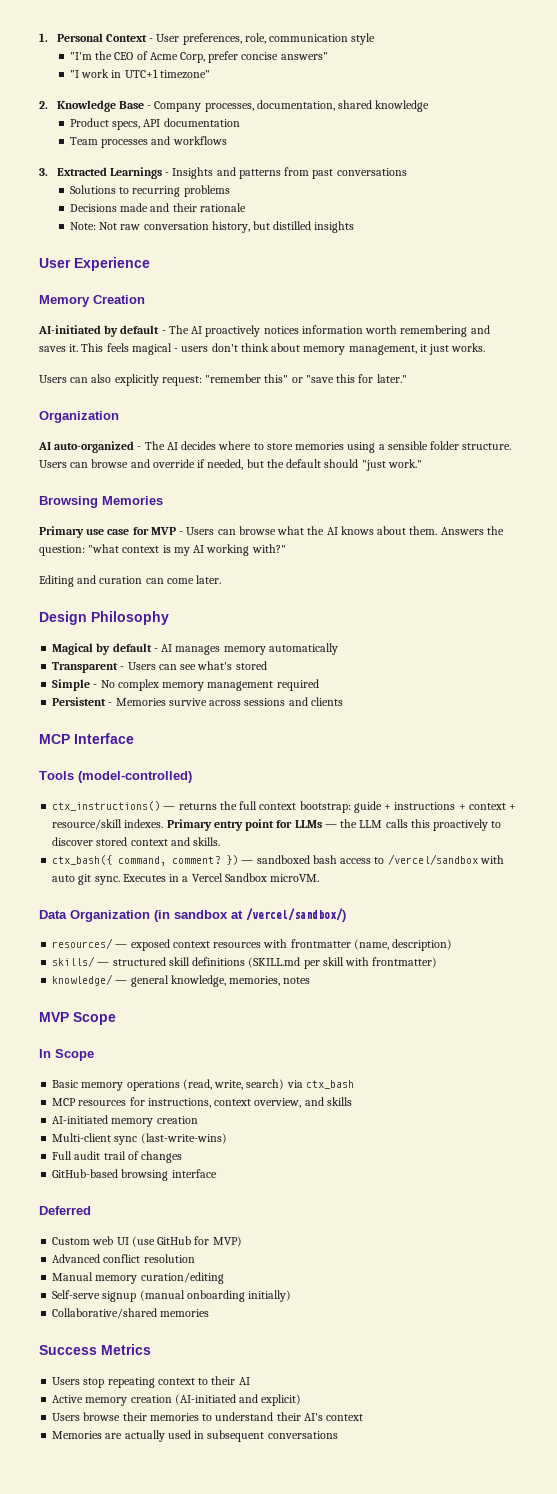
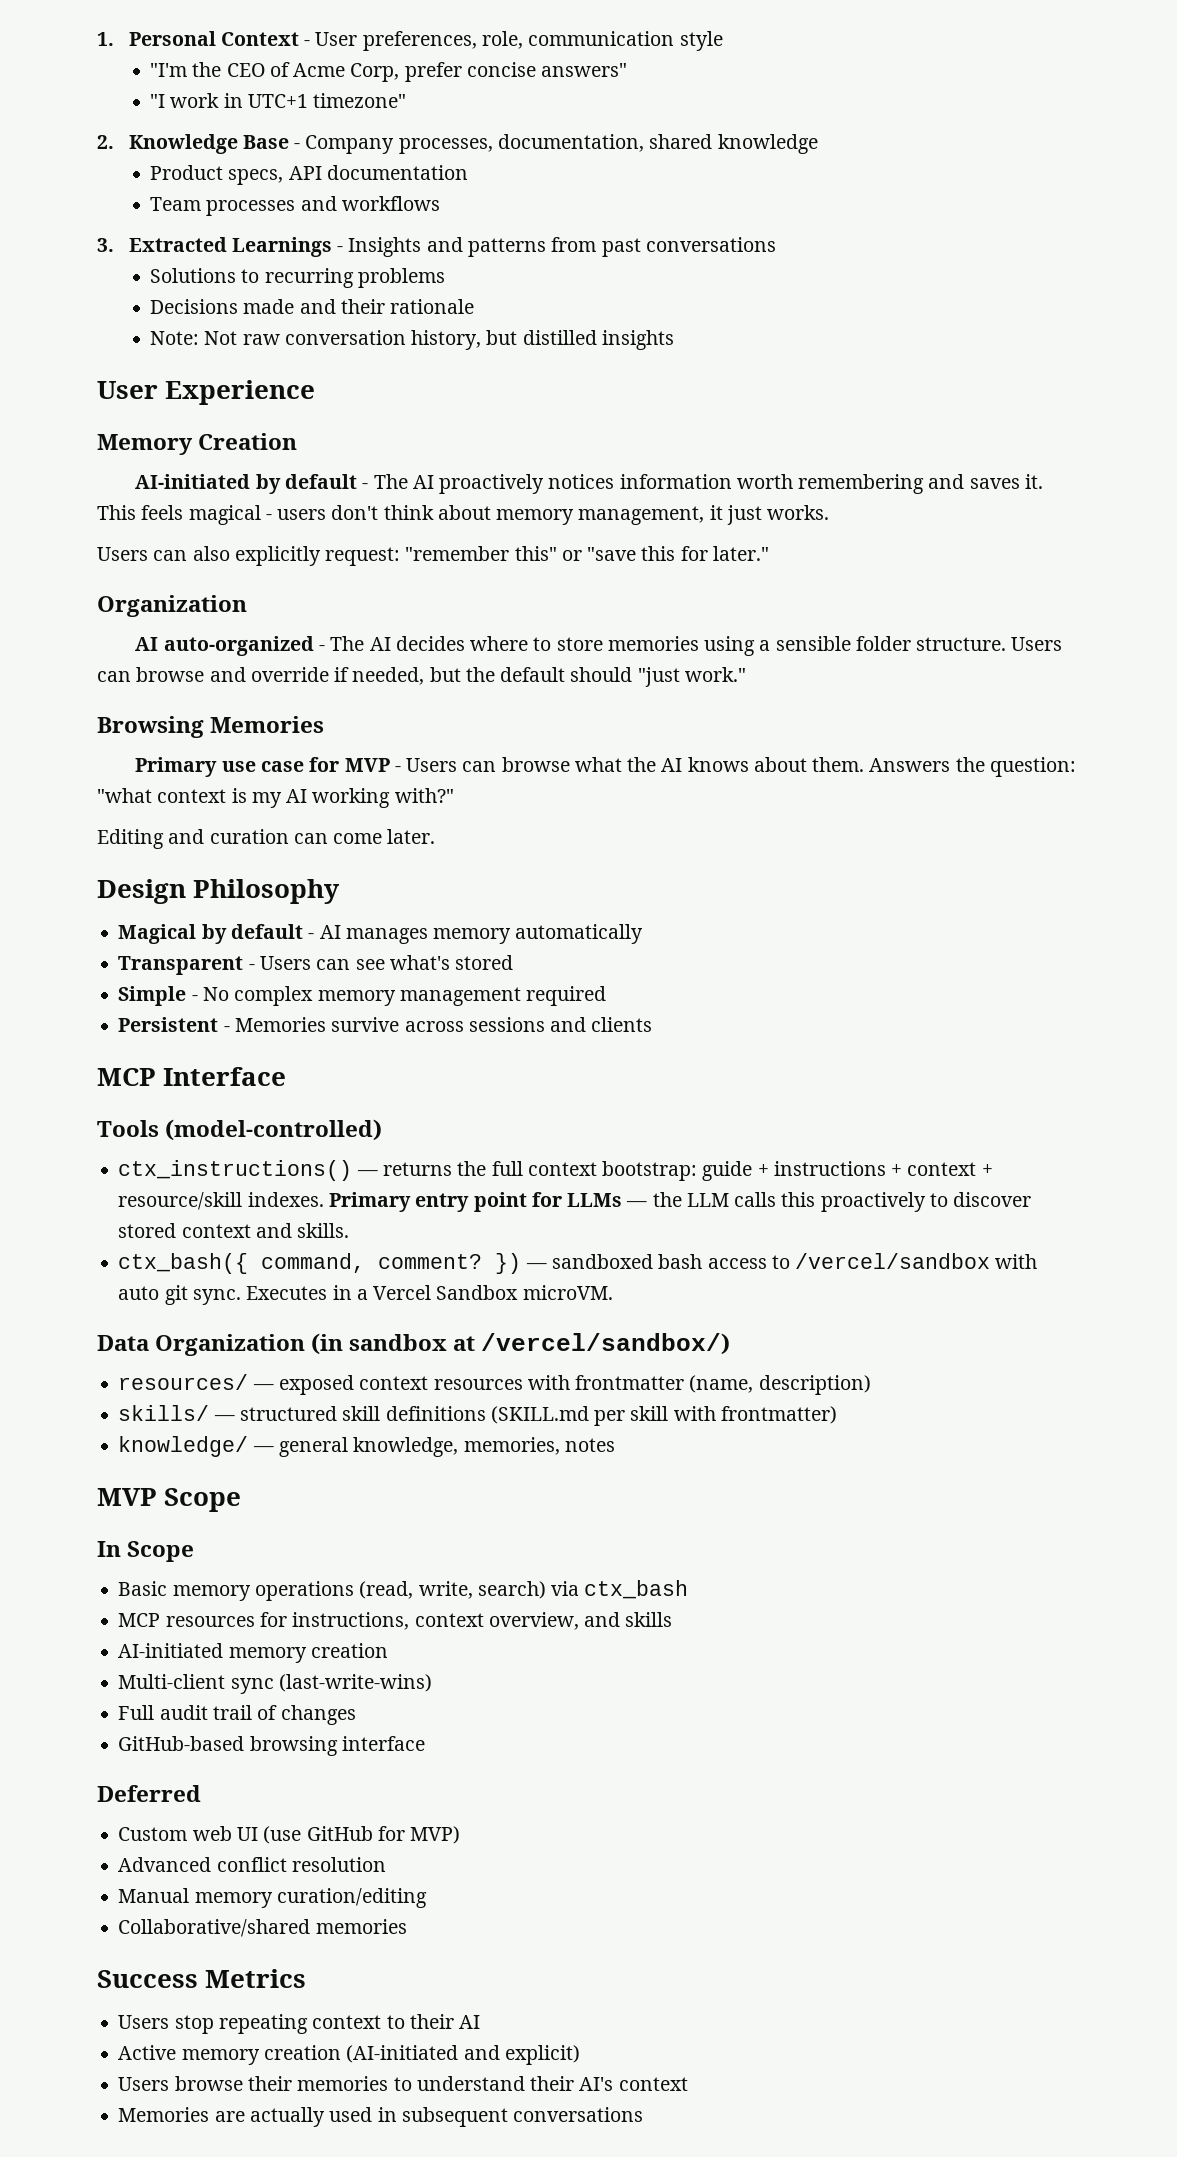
- Self-serve signup (manual onboarding initially)

